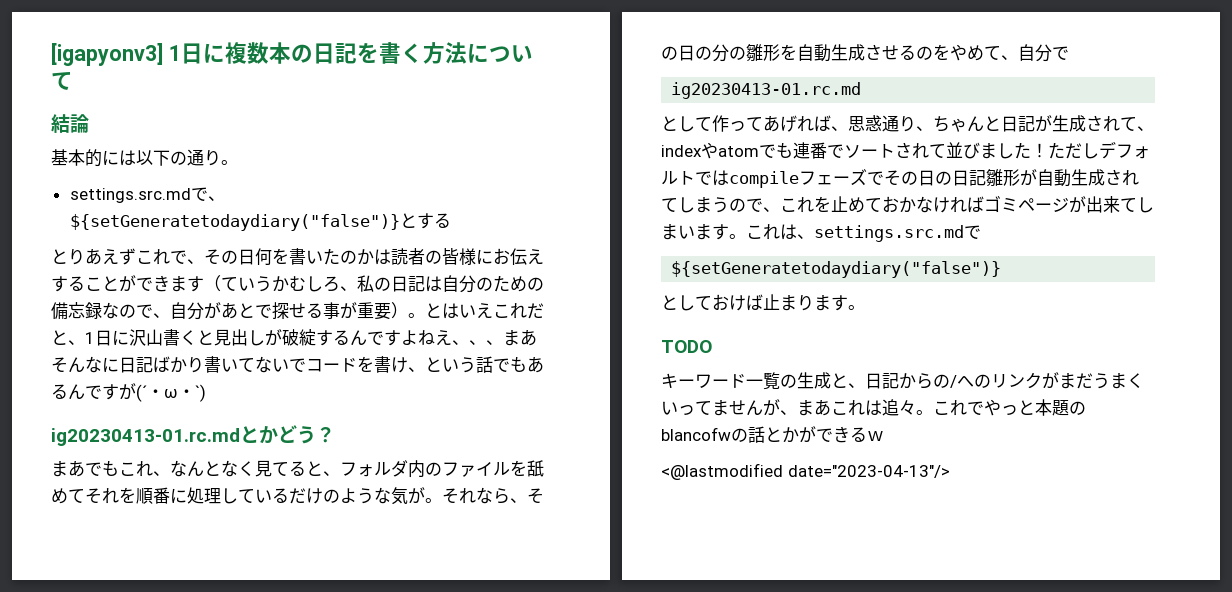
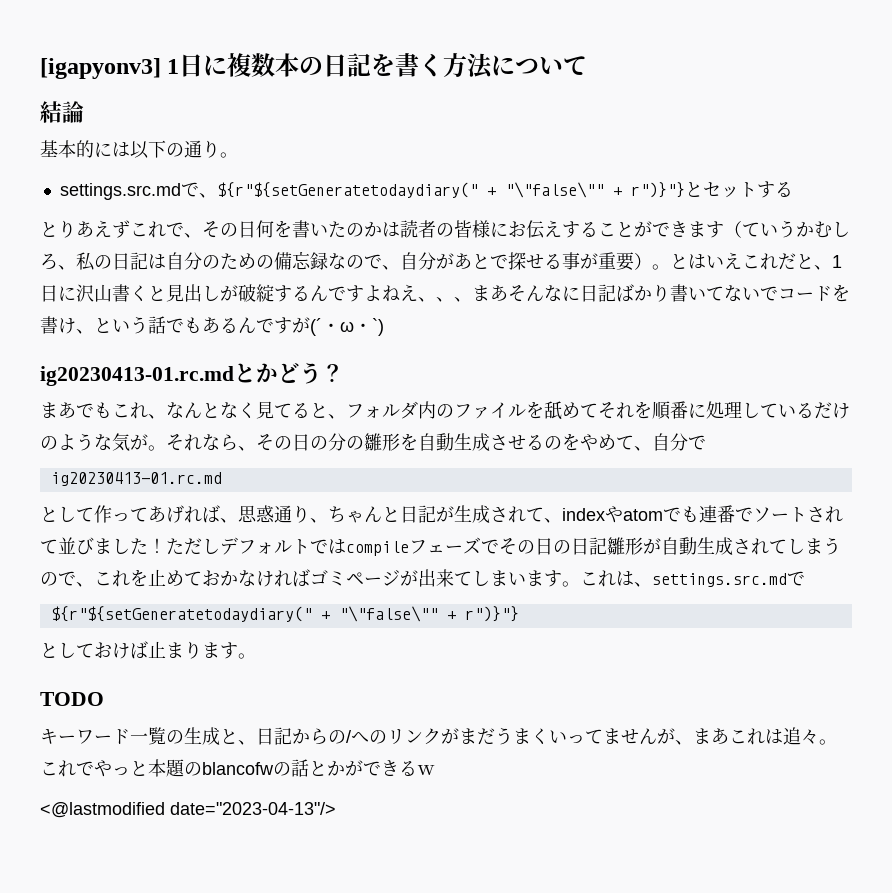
- settings.src.mdで、${setGeneratetodaydiary("false")}とする
+ settings.src.mdで、${r"${setGeneratetodaydiary(" + "\"false\"" + r")}"}とセットする
  これは、settings.src.mdで
- ${setGeneratetodaydiary("false")}
+ ${r"${setGeneratetodaydiary(" + "\"false\"" + r")}"}

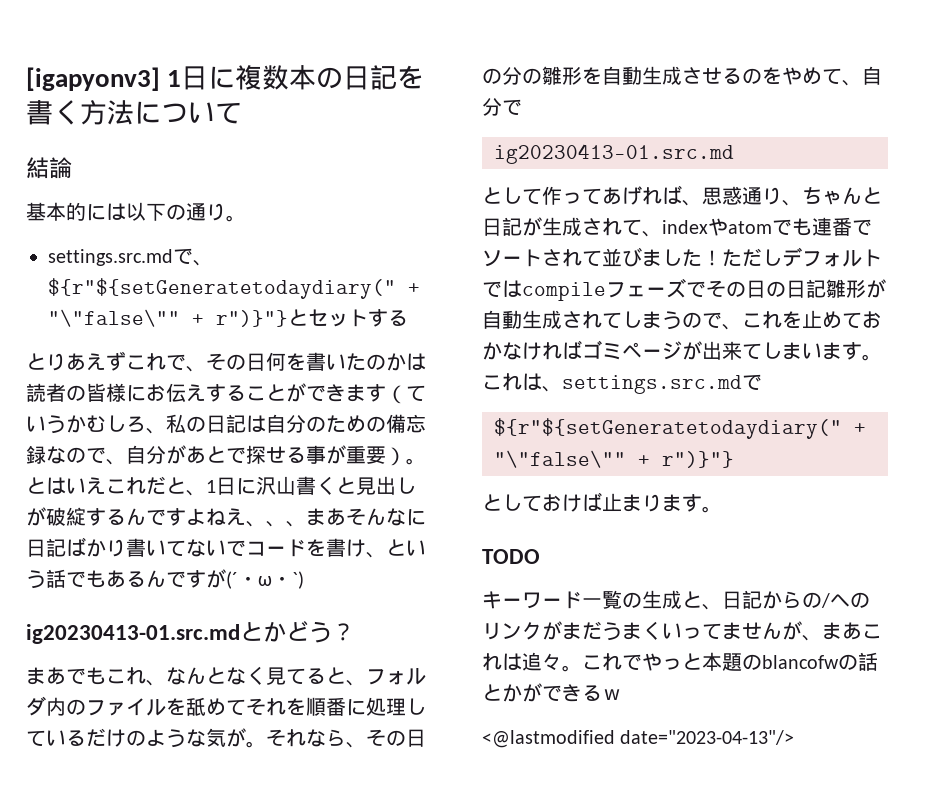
- ig20230413-01.rc.mdとかどう？
+ ig20230413-01.src.mdとかどう？
  それなら、その日の分の雛形を自動生成させるのをやめて、自分で
- ig20230413-01.rc.md
+ ig20230413-01.src.md

